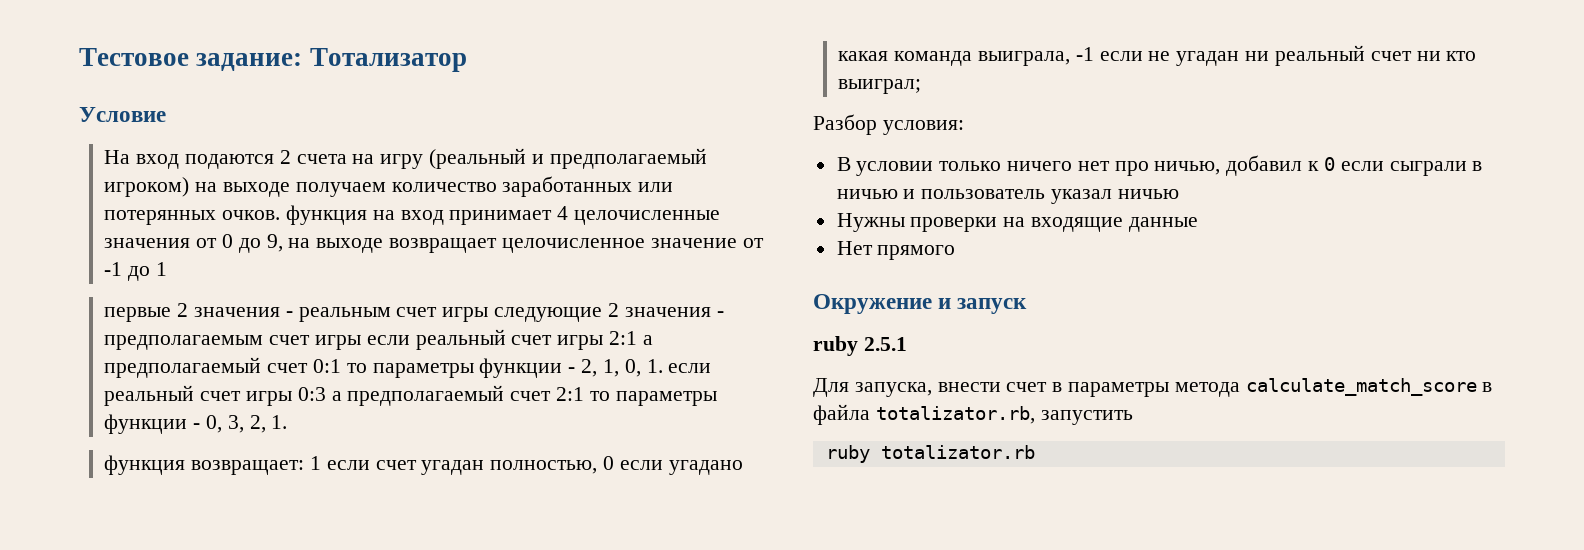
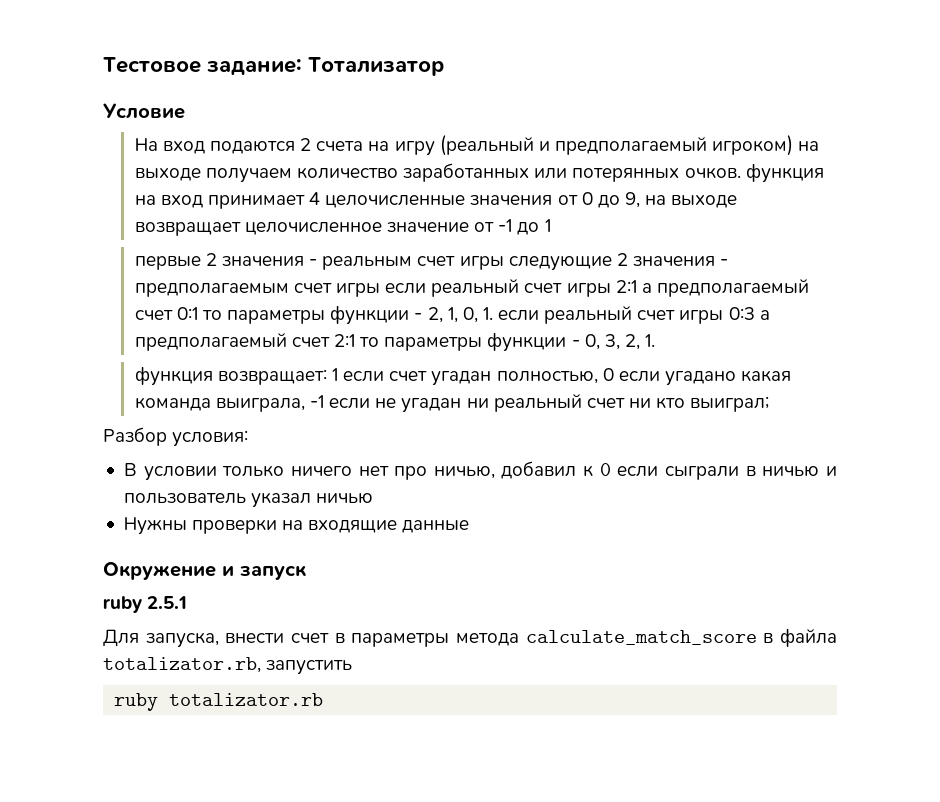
- Нет прямого

